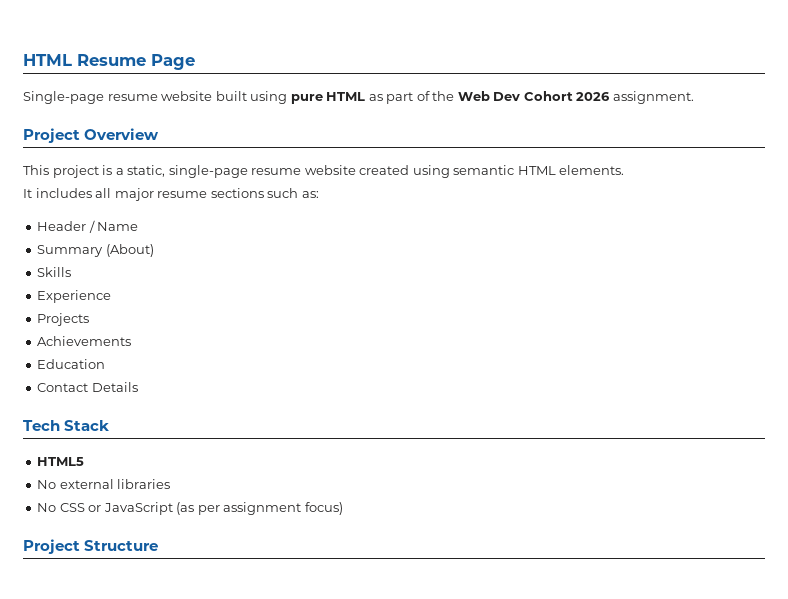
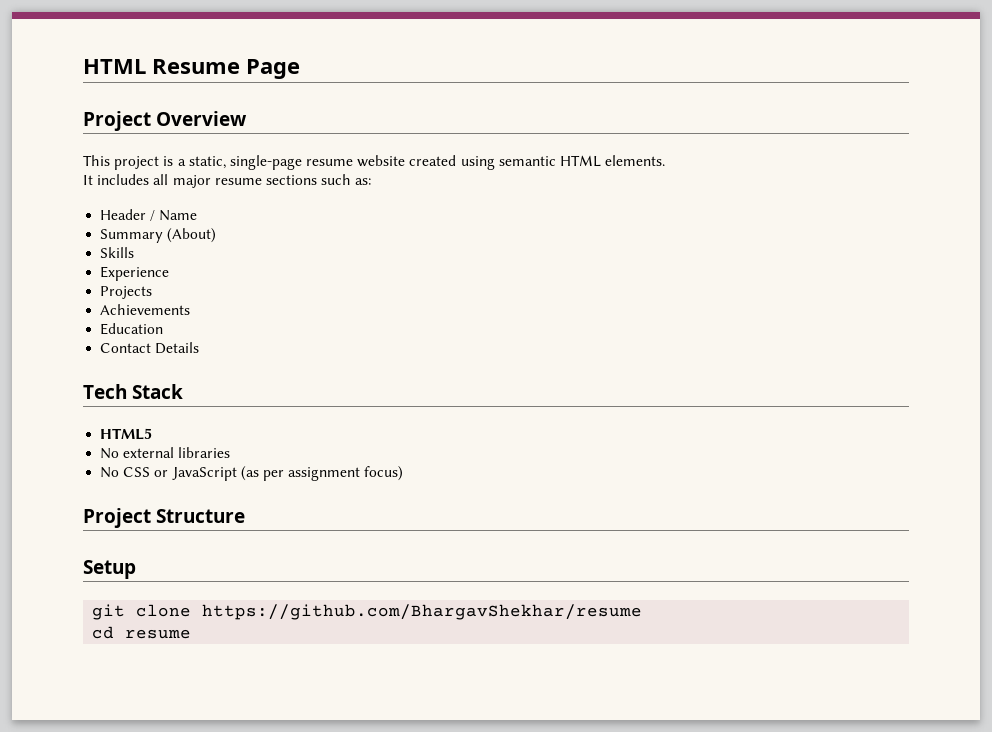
- Single-page resume website built using pure HTML as part of the Web Dev Cohort 2026 assignment.
+ Setup
+ git clone https://github.com/BhargavShekhar/resume
+ cd resume

